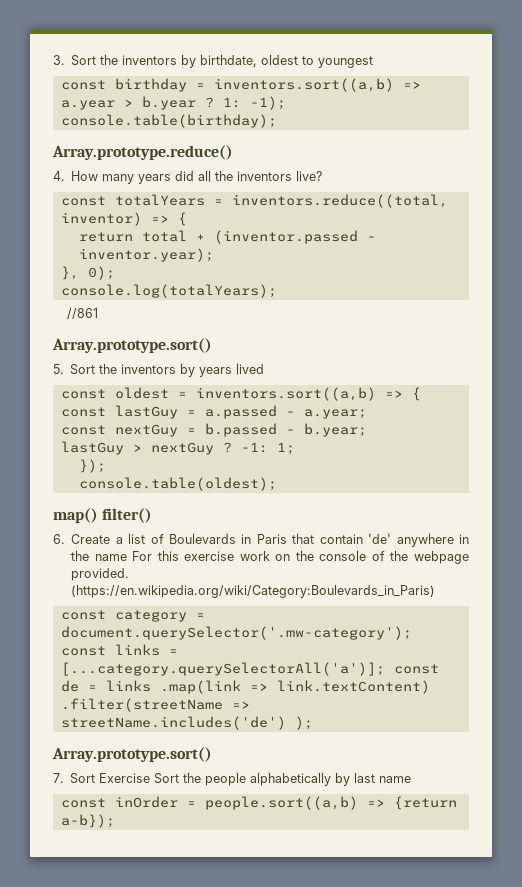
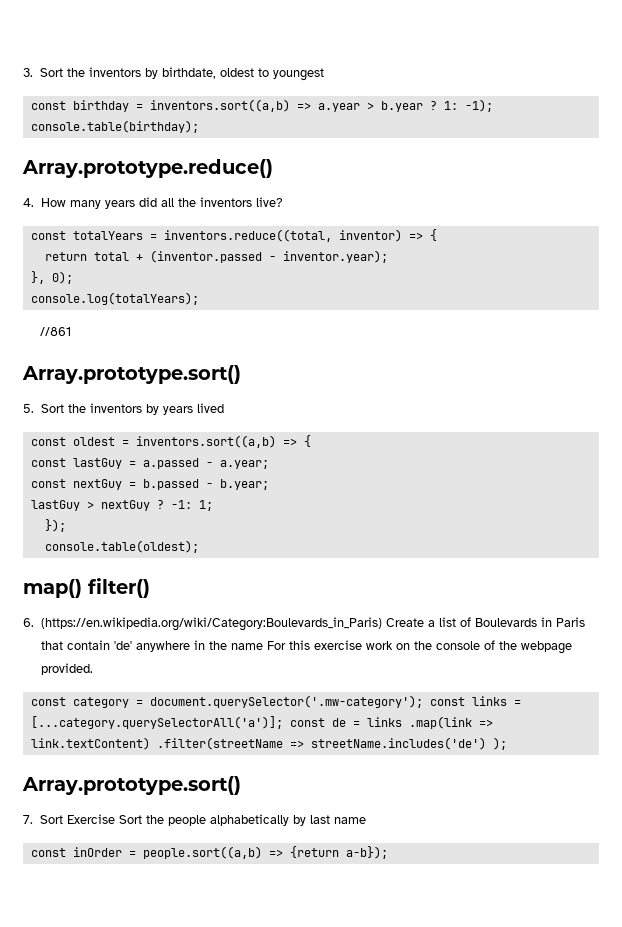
- 6. Create a list of Boulevards in Paris that contain 'de' anywhere in the name For this exercise work on the console of the webpage provided. (https://en.wikipedia.org/wiki/Category:Boulevards_in_Paris)
+ 6. (https://en.wikipedia.org/wiki/Category:Boulevards_in_Paris) Create a list of Boulevards in Paris that contain 'de' anywhere in the name For this exercise work on the console of the webpage provided.

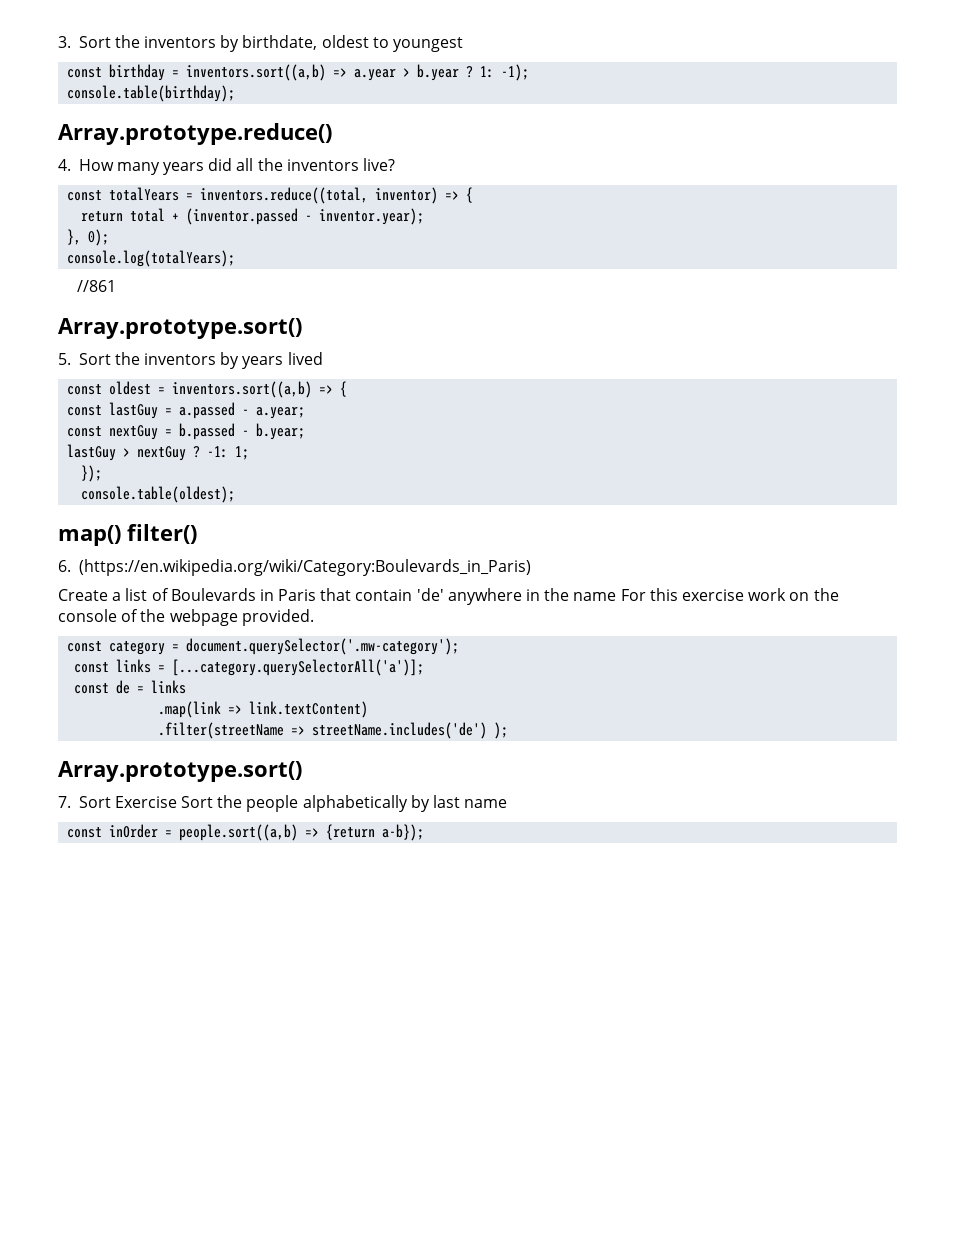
- 6. (https://en.wikipedia.org/wiki/Category:Boulevards_in_Paris) Create a list of Boulevards in Paris that contain 'de' anywhere in the name For this exercise work on the console of the webpage provided.
+ 6. (https://en.wikipedia.org/wiki/Category:Boulevards_in_Paris)
+ Create a list of Boulevards in Paris that contain 'de' anywhere in the name For this exercise work on the console of the webpage provided.
- const category = document.querySelector('.mw-category'); const links = [...category.querySelectorAll('a')]; const de = links .map(link => link.textContent) .filter(streetName => streetName.includes('de') );
+ const category = document.querySelector('.mw-category');
+ const links = [...category.querySelectorAll('a')];
+ const de = links
+ .map(link => link.textContent)
+ .filter(streetName => streetName.includes('de') );

